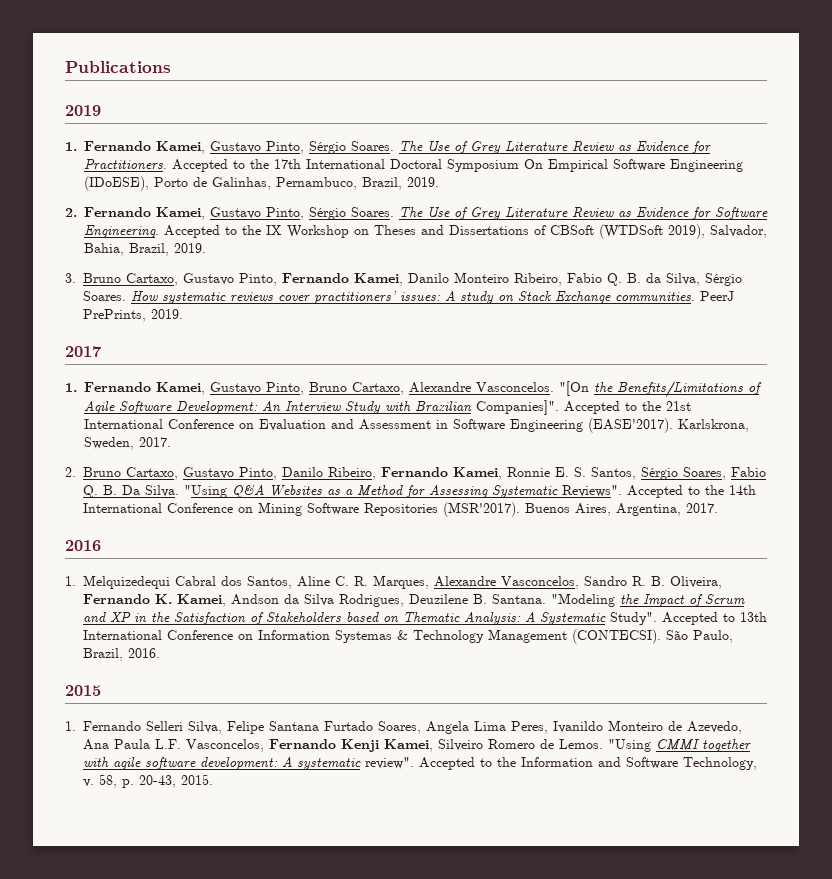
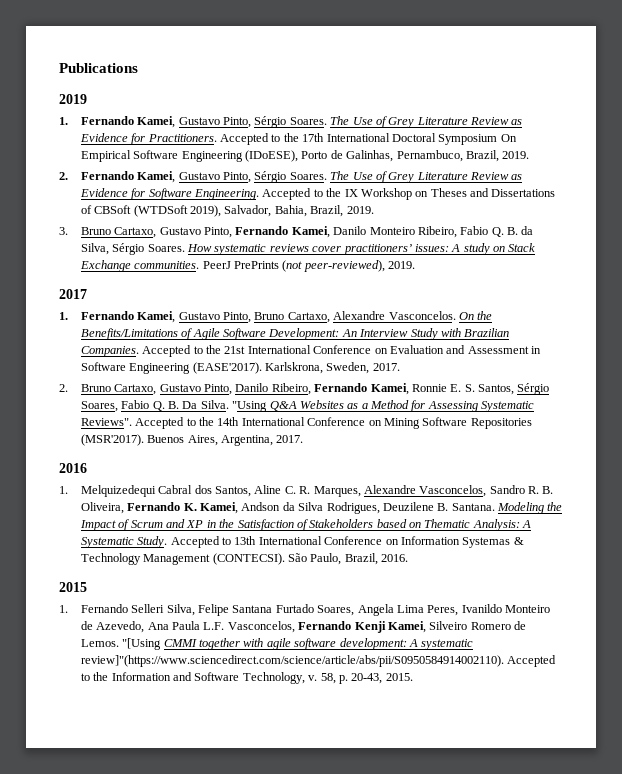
- PeerJ PrePrints, 2019.
+ PeerJ PrePrints (not peer-reviewed), 2019.
- "[On the Benefits/Limitations of Agile Software Development: An Interview Study with Brazilian Companies]".
+ On the Benefits/Limitations of Agile Software Development: An Interview Study with Brazilian Companies.
- "Modeling the Impact of Scrum and XP in the Satisfaction of Stakeholders based on Thematic Analysis: A Systematic Study".
+ Modeling the Impact of Scrum and XP in the Satisfaction of Stakeholders based on Thematic Analysis: A Systematic Study.
- "Using CMMI together with agile software development: A systematic review". Accepted to the Information and Software Technology, v.
+ "[Using CMMI together with agile software development: A systematic review]"(https://www.sciencedirect.com/science/article/abs/pii/S0950584914002110). Accepted to the Information and Software Technology, v.

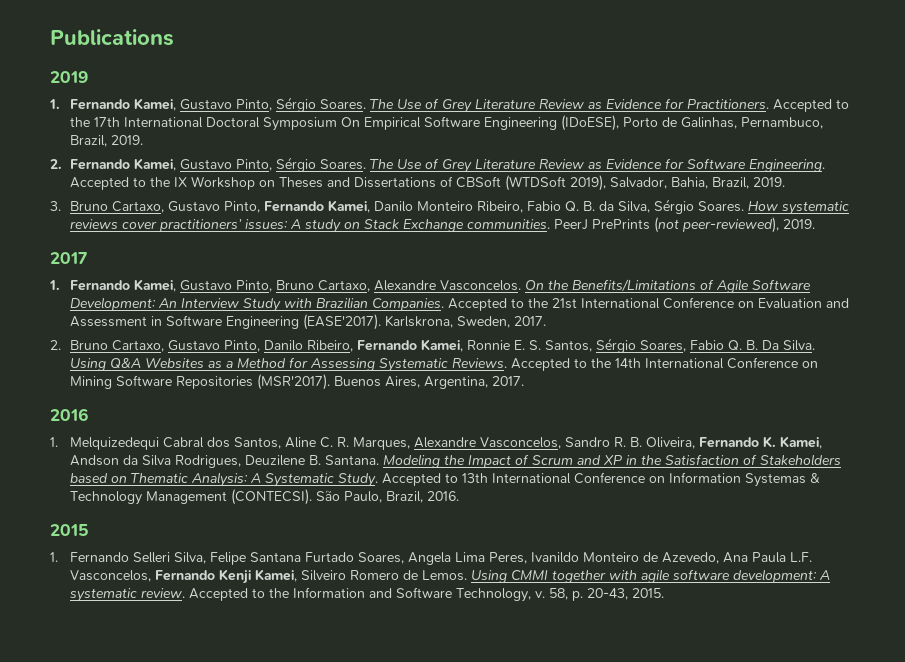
- "Using Q&A Websites as a Method for Assessing Systematic Reviews".
+ Using Q&A Websites as a Method for Assessing Systematic Reviews.
- "[Using CMMI together with agile software development: A systematic review]"(https://www.sciencedirect.com/science/article/abs/pii/S0950584914002110). Accepted to the Information and Software Technology, v.
+ Using CMMI together with agile software development: A systematic review. Accepted to the Information and Software Technology, v.

